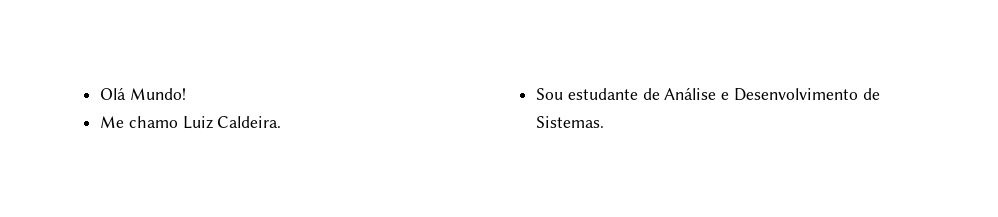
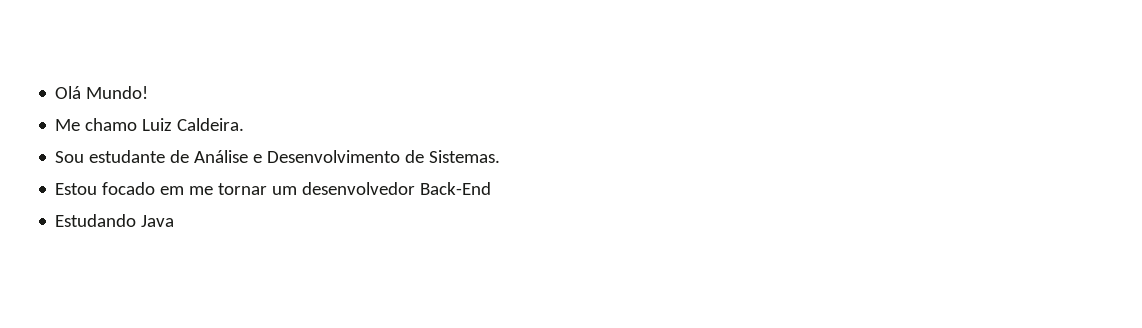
+ Estou focado em me tornar um desenvolvedor Back-End
+ Estudando Java

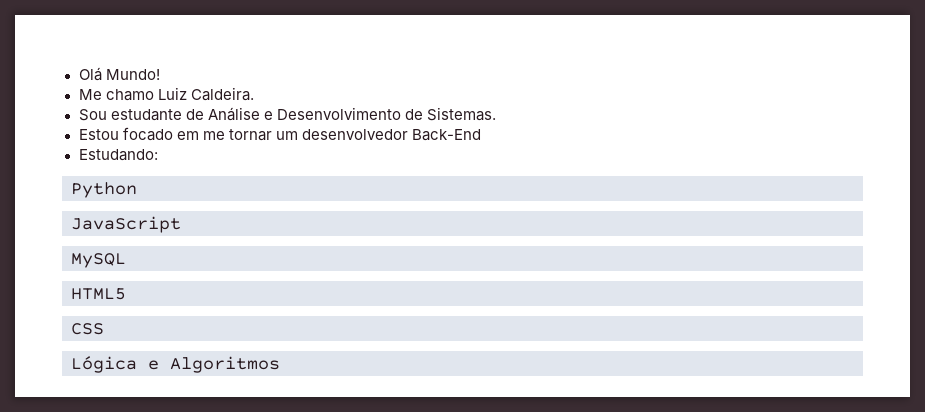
- Estudando Java
+ Estudando:
+ Python
+ JavaScript
+ MySQL
+ HTML5
+ CSS
+ Lógica e Algoritmos

